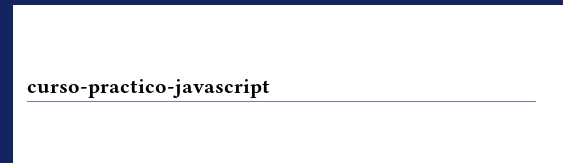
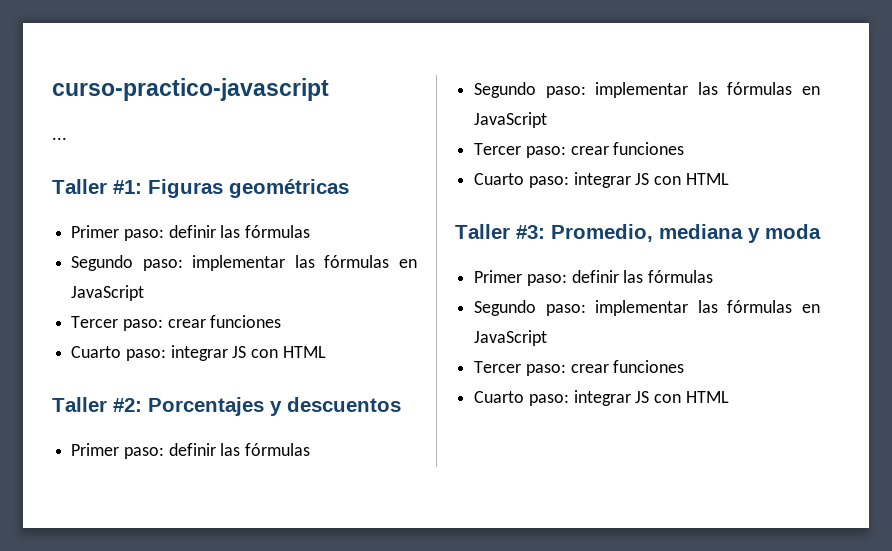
+ ...
+ Taller #1: Figuras geométricas
+ Primer paso: definir las fórmulas
+ Segundo paso: implementar las fórmulas en JavaScript
+ Tercer paso: crear funciones
+ Cuarto paso: integrar JS con HTML
+ Taller #2: Porcentajes y descuentos
+ Primer paso: definir las fórmulas
+ Segundo paso: implementar las fórmulas en JavaScript
+ Tercer paso: crear funciones
+ Cuarto paso: integrar JS con HTML
+ Taller #3: Promedio, mediana y moda
+ Primer paso: definir las fórmulas
+ Segundo paso: implementar las fórmulas en JavaScript
+ Tercer paso: crear funciones
+ Cuarto paso: integrar JS con HTML

